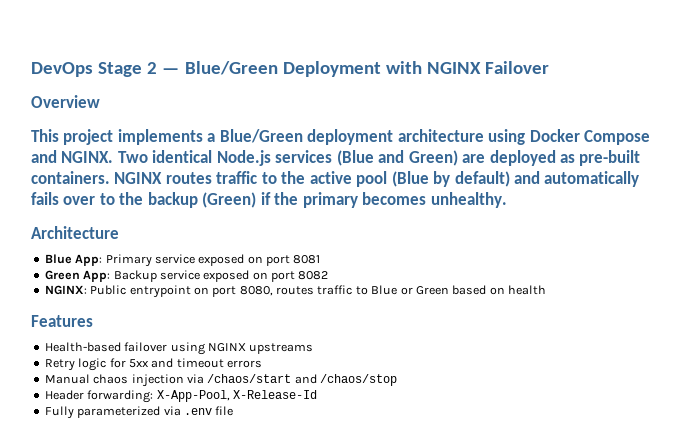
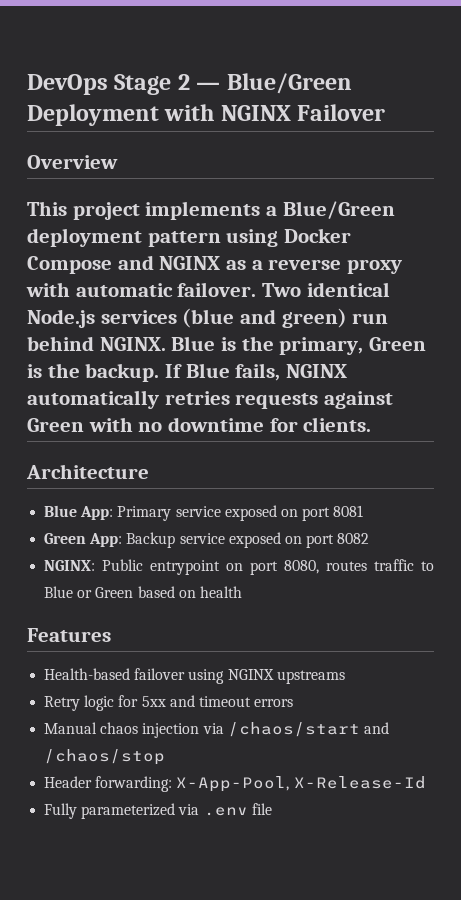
- This project implements a Blue/Green deployment architecture using Docker Compose and NGINX. Two identical Node.js services (Blue and Green) are deployed as pre-built containers. NGINX routes traffic to the active pool (Blue by default) and automatically fails over to the backup (Green) if the primary becomes unhealthy.
+ This project implements a Blue/Green deployment pattern using Docker Compose and NGINX as a reverse proxy with automatic failover. Two identical Node.js services (blue and green) run behind NGINX. Blue is the primary, Green is the backup. If Blue fails, NGINX automatically retries requests against Green with no downtime for clients.

